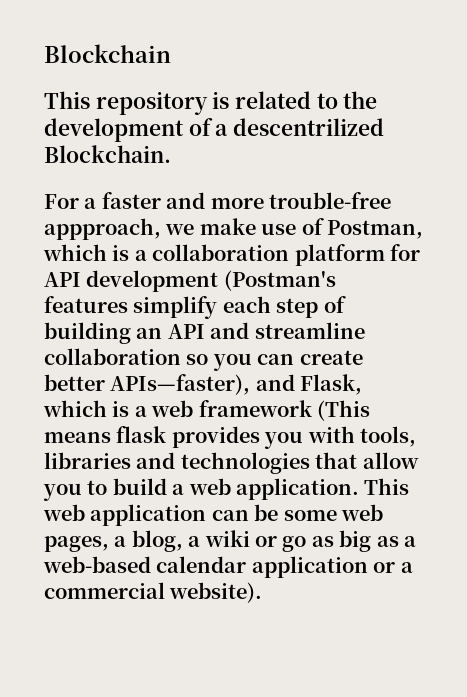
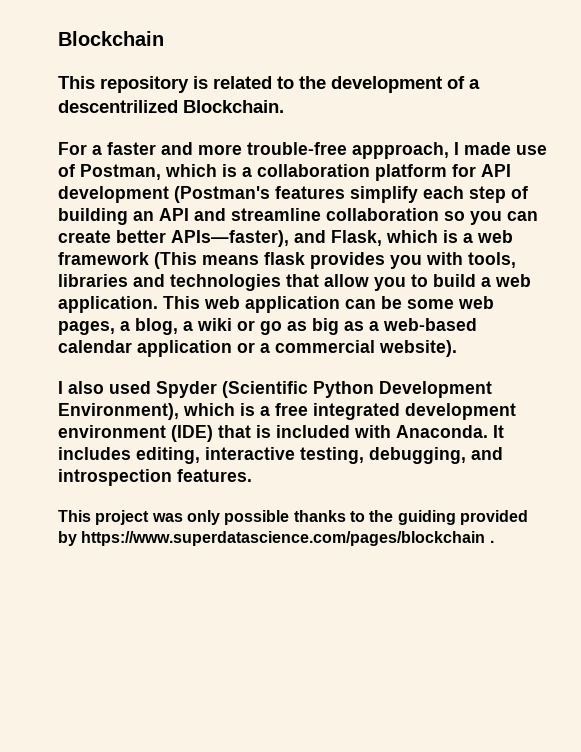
- For a faster and more trouble-free appproach, we make use of Postman, which is a collaboration platform for API development (Postman's features simplify each step of building an API and streamline collaboration so you can create better APIs—faster), and Flask, which is a web framework (This means flask provides you with tools, libraries and technologies that allow you to build a web application.
+ For a faster and more trouble-free appproach, I made use of Postman, which is a collaboration platform for API development (Postman's features simplify each step of building an API and streamline collaboration so you can create better APIs—faster), and Flask, which is a web framework (This means flask provides you with tools, libraries and technologies that allow you to build a web application.
+ I also used Spyder (Scientific Python Development Environment), which is a free integrated development environment (IDE) that is included with Anaconda. It includes editing, interactive testing, debugging, and introspection features.
+ This project was only possible thanks to the guiding provided by https://www.superdatascience.com/pages/blockchain .

